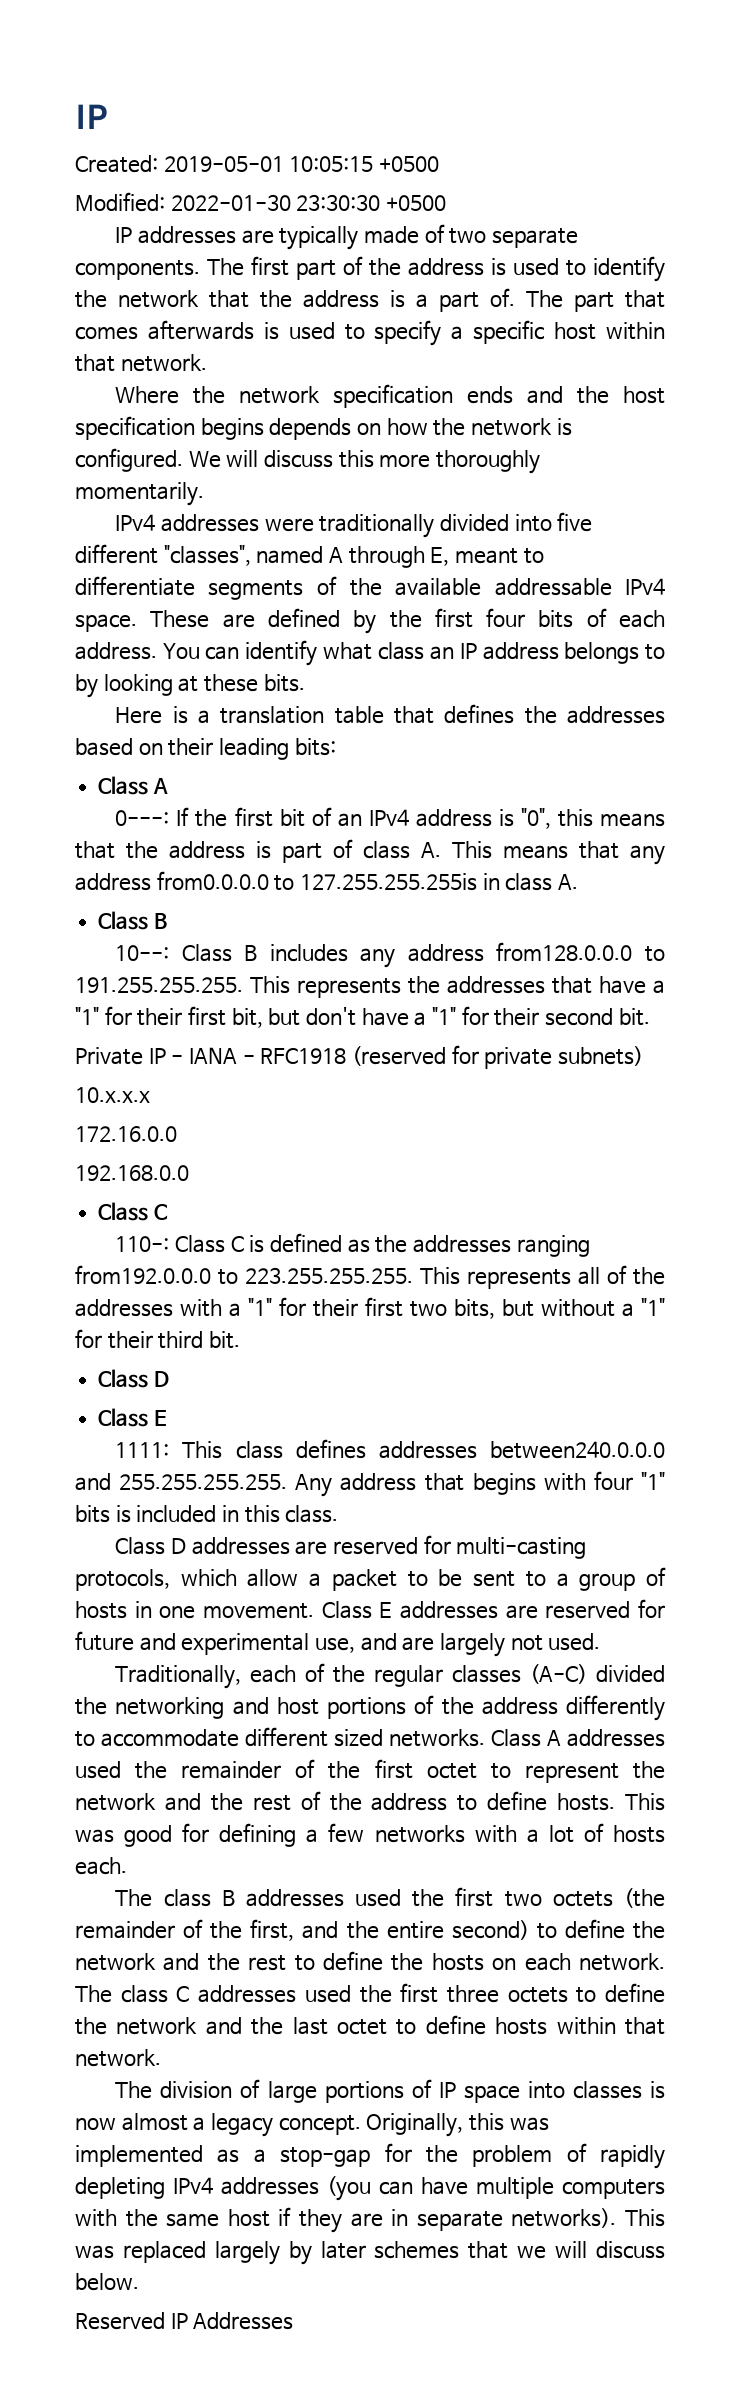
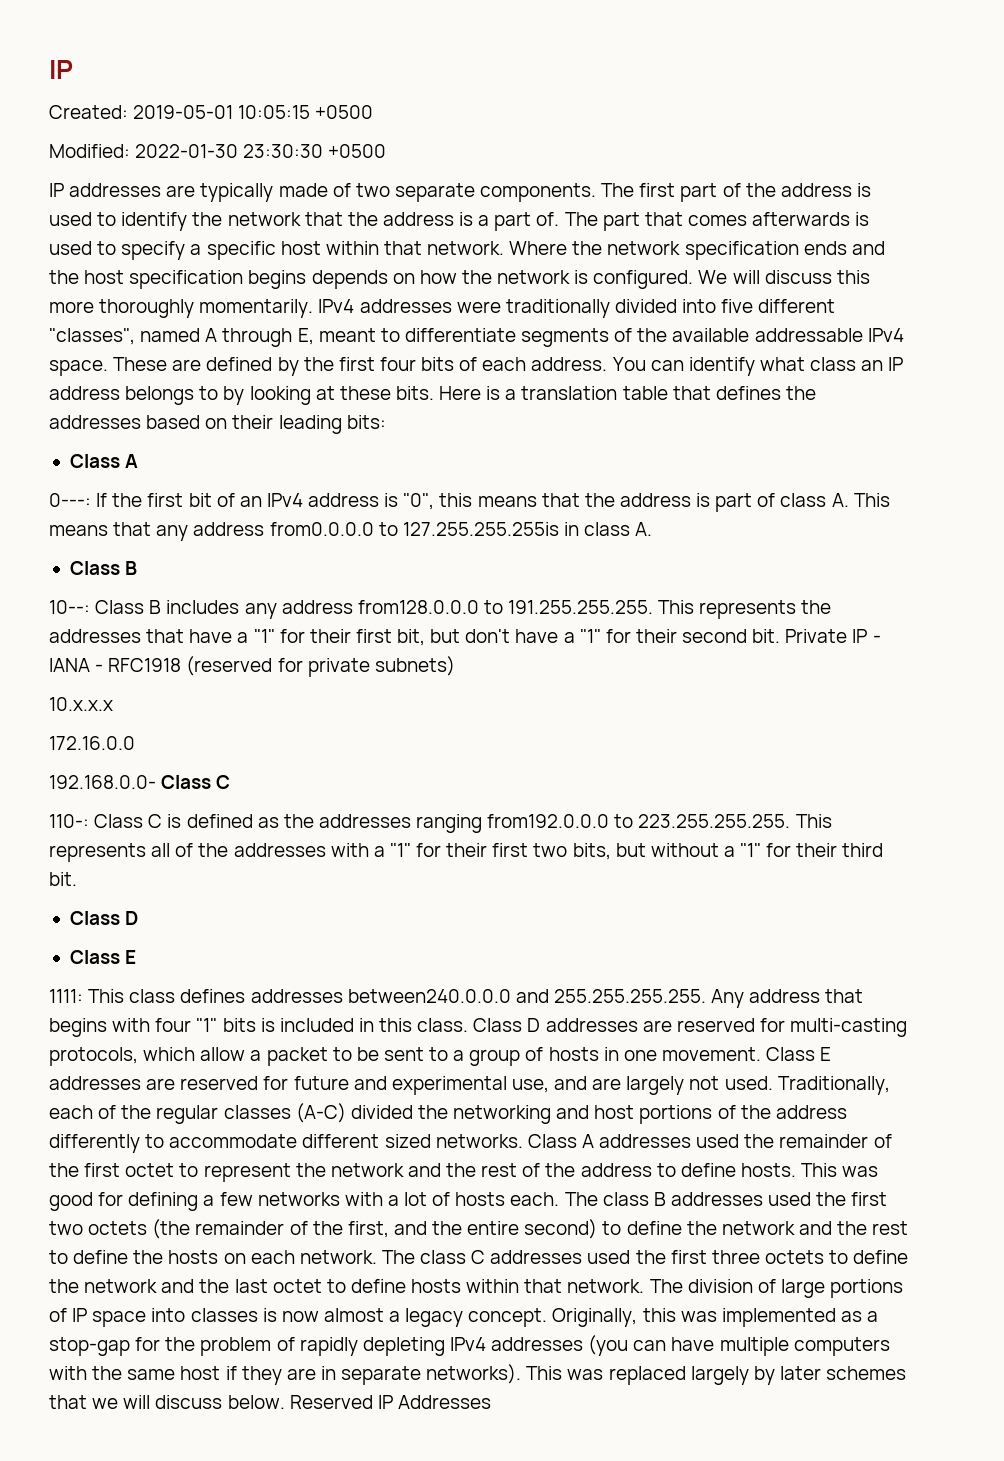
- The part that comes afterwards is used to specify a specific host within that network.
- Where the network specification ends and the host specification begins depends on how the network is configured.
+ The part that comes afterwards is used to specify a specific host within that network. Where the network specification ends and the host specification begins depends on how the network is configured.
- We will discuss this more thoroughly momentarily.
- IPv4 addresses were traditionally divided into five different "classes", named A through E, meant to differentiate segments of the available addressable IPv4 space.
+ We will discuss this more thoroughly momentarily. IPv4 addresses were traditionally divided into five different "classes", named A through E, meant to differentiate segments of the available addressable IPv4 space.
- You can identify what class an IP address belongs to by looking at these bits.
- Here is a translation table that defines the addresses based on their leading bits:
+ You can identify what class an IP address belongs to by looking at these bits. Here is a translation table that defines the addresses based on their leading bits:
- 10--: Class B includes any address from128.0.0.0 to 191.255.255.255. This represents the addresses that have a "1" for their first bit, but don't have a "1" for their second bit.
- Private IP - IANA - RFC1918 (reserved for private subnets)
+ 10--: Class B includes any address from128.0.0.0 to 191.255.255.255. This represents the addresses that have a "1" for their first bit, but don't have a "1" for their second bit. Private IP - IANA - RFC1918 (reserved for private subnets)
- 192.168.0.0
- Class C
+ 192.168.0.0- Class C
- 1111: This class defines addresses between240.0.0.0 and 255.255.255.255. Any address that begins with four "1" bits is included in this class.
- Class D addresses are reserved for multi-casting protocols, which allow a packet to be sent to a group of hosts in one movement.
+ 1111: This class defines addresses between240.0.0.0 and 255.255.255.255. Any address that begins with four "1" bits is included in this class. Class D addresses are reserved for multi-casting protocols, which allow a packet to be sent to a group of hosts in one movement.
- Class E addresses are reserved for future and experimental use, and are largely not used.
- Traditionally, each of the regular classes (A-C) divided the networking and host portions of the address differently to accommodate different sized networks.
+ Class E addresses are reserved for future and experimental use, and are largely not used. Traditionally, each of the regular classes (A-C) divided the networking and host portions of the address differently to accommodate different sized networks.
- This was good for defining a few networks with a lot of hosts each.
- The class B addresses used the first two octets (the remainder of the first, and the entire second) to define the network and the rest to define the hosts on each network.
+ This was good for defining a few networks with a lot of hosts each. The class B addresses used the first two octets (the remainder of the first, and the entire second) to define the network and the rest to define the hosts on each network.
- The class C addresses used the first three octets to define the network and the last octet to define hosts within that network.
- The division of large portions of IP space into classes is now almost a legacy concept.
+ The class C addresses used the first three octets to define the network and the last octet to define hosts within that network. The division of large portions of IP space into classes is now almost a legacy concept.
- This was replaced largely by later schemes that we will discuss below.
- Reserved IP Addresses
+ This was replaced largely by later schemes that we will discuss below. Reserved IP Addresses

